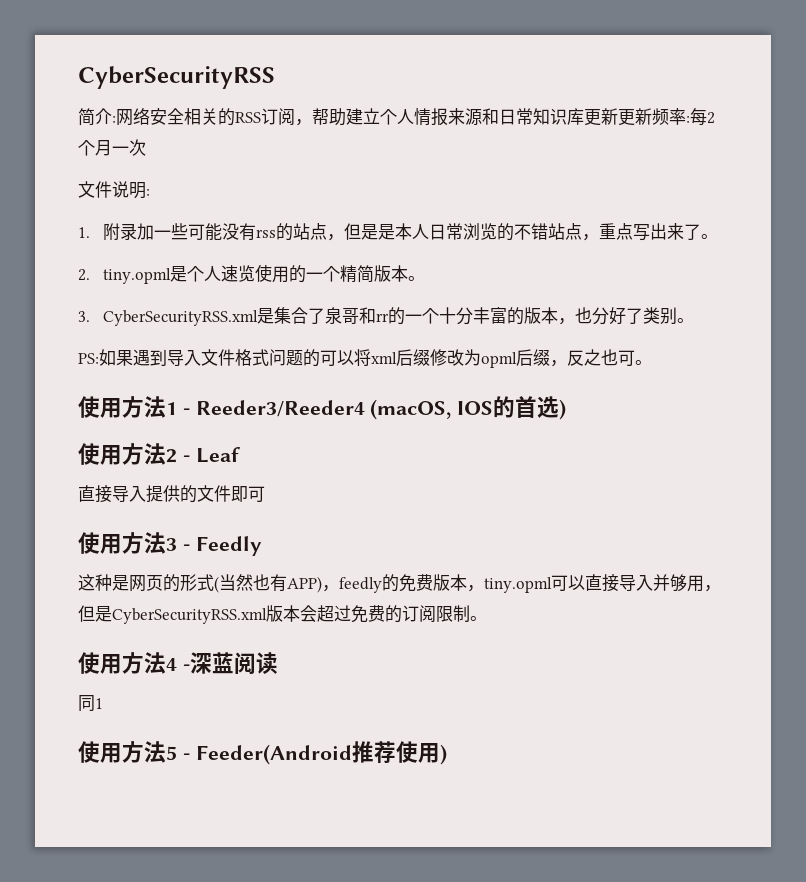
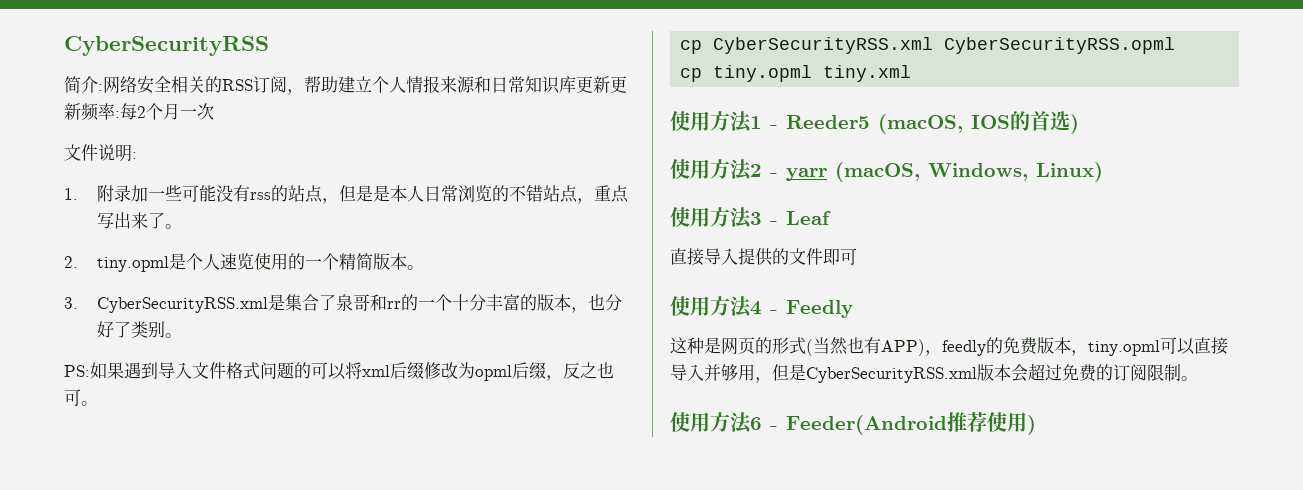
+ cp CyberSecurityRSS.xml CyberSecurityRSS.opml
+ cp tiny.opml tiny.xml
- 使用方法1 - Reeder3/Reeder4 (macOS, IOS的首选)
+ 使用方法1 - Reeder5 (macOS, IOS的首选)
- 使用方法2 - Leaf
+ 使用方法2 - yarr (macOS, Windows, Linux)
+ 使用方法3 - Leaf
- 使用方法3 - Feedly
+ 使用方法4 - Feedly
- 使用方法4 -深蓝阅读
- 同1
- 使用方法5 - Feeder(Android推荐使用)
+ 使用方法6 - Feeder(Android推荐使用)

